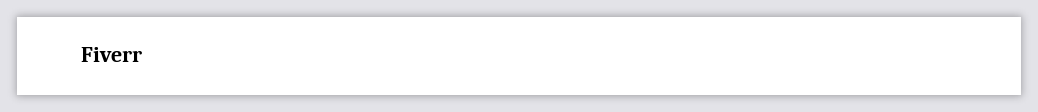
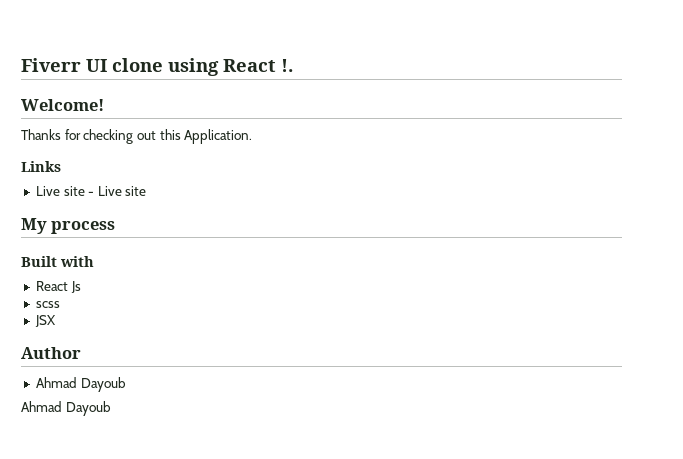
- Fiverr
+ Fiverr UI clone using React !.
+ Welcome!
+ Thanks for checking out this Application.
+ Links
+ Live site - Live site
+ My process
+ Built with
+ React Js
+ scss
+ JSX
+ Author
+ Ahmad Dayoub
+ Ahmad Dayoub

